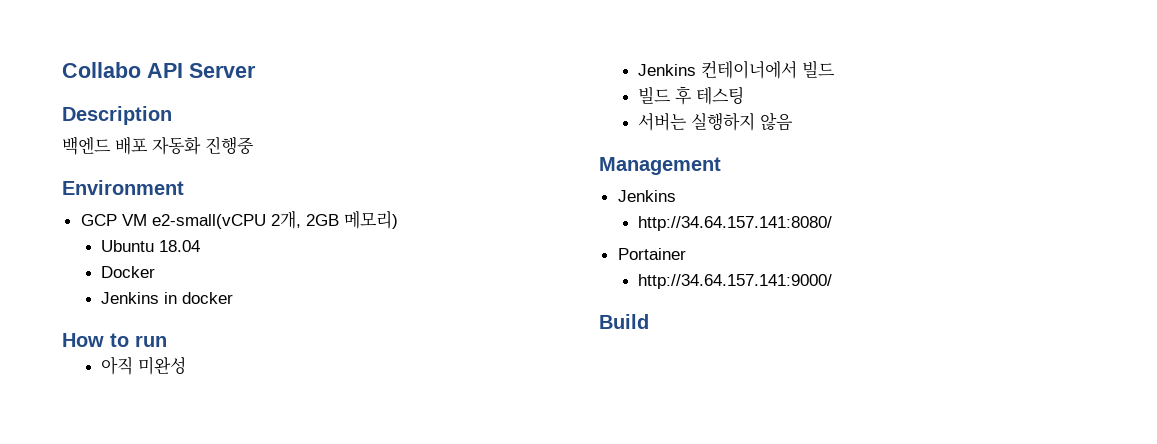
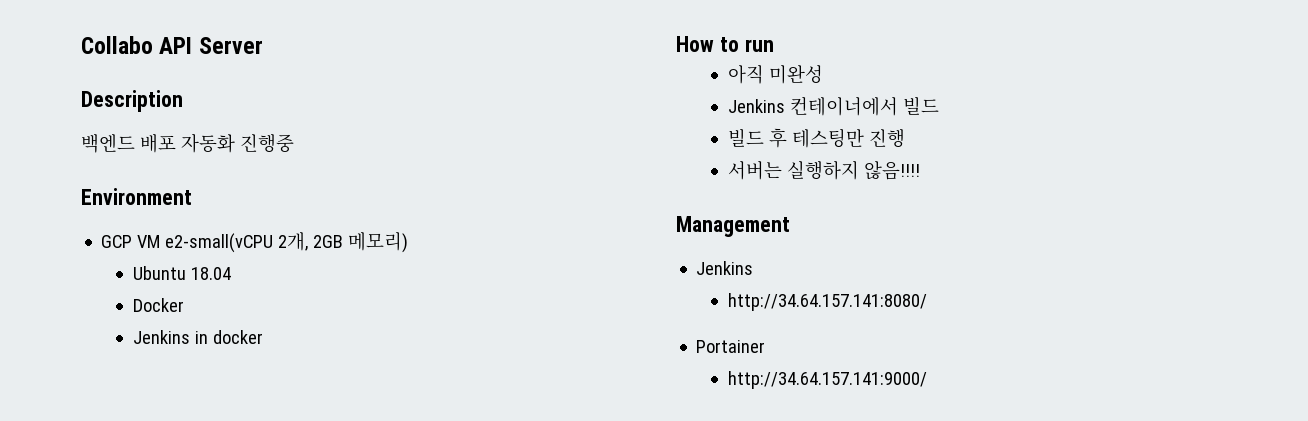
- 빌드 후 테스팅
+ 빌드 후 테스팅만 진행
- 서버는 실행하지 않음
+ 서버는 실행하지 않음!!!!
- Build

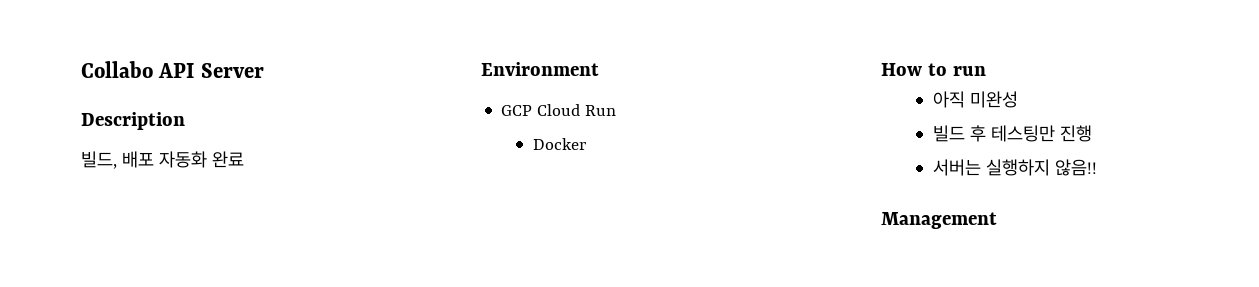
- 백엔드 배포 자동화 진행중
+ 빌드, 배포 자동화 완료
- GCP VM e2-small(vCPU 2개, 2GB 메모리)
- Ubuntu 18.04
+ GCP Cloud Run
  Docker
- Jenkins in docker
- Jenkins 컨테이너에서 빌드
- 서버는 실행하지 않음!!!!
+ 서버는 실행하지 않음!!
  Management
- Jenkins
- http://34.64.157.141:8080/
- Portainer
- http://34.64.157.141:9000/

